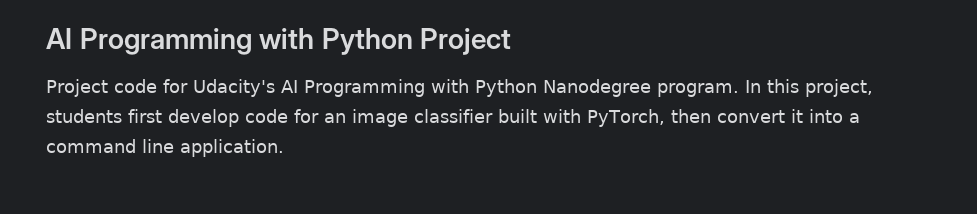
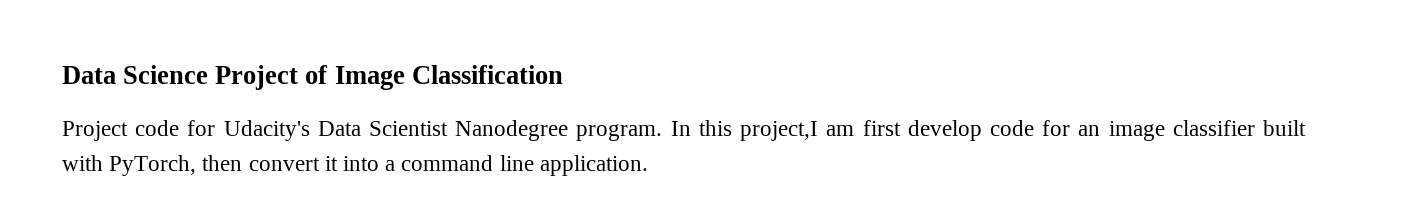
- AI Programming with Python Project
+ Data Science Project of Image Classification
- Project code for Udacity's AI Programming with Python Nanodegree program.
+ Project code for Udacity's Data Scientist Nanodegree program.
- In this project, students first develop code for an image classifier built with PyTorch, then convert it into a command line application.
+ In this project,I am first develop code for an image classifier built with PyTorch, then convert it into a command line application.

